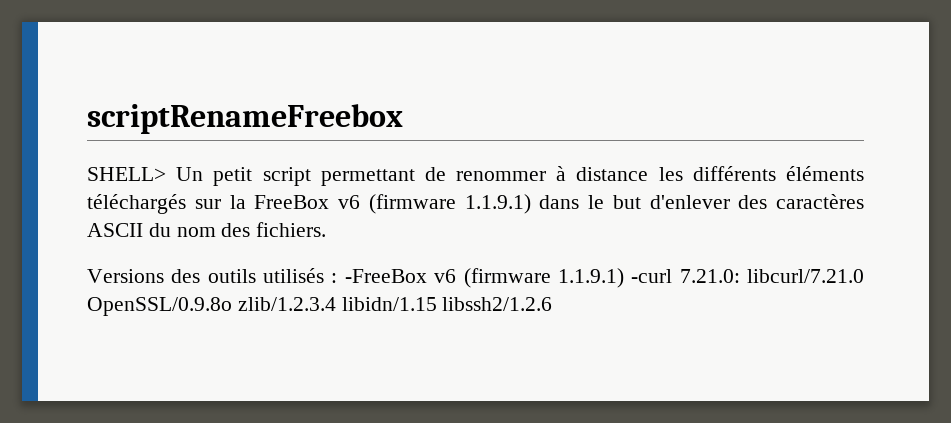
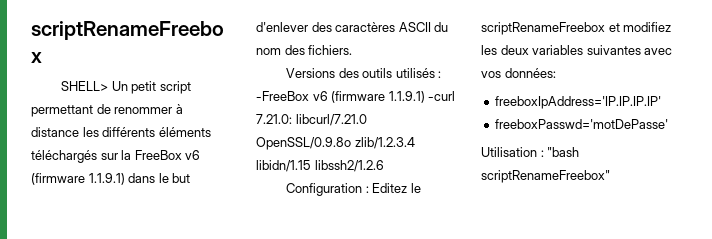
+ Configuration : Editez le scriptRenameFreebox et modifiez les deux variables suivantes avec vos données:
+ freeboxIpAddress='IP.IP.IP.IP'
+ freeboxPasswd='motDePasse'
+ Utilisation : "bash scriptRenameFreebox"

